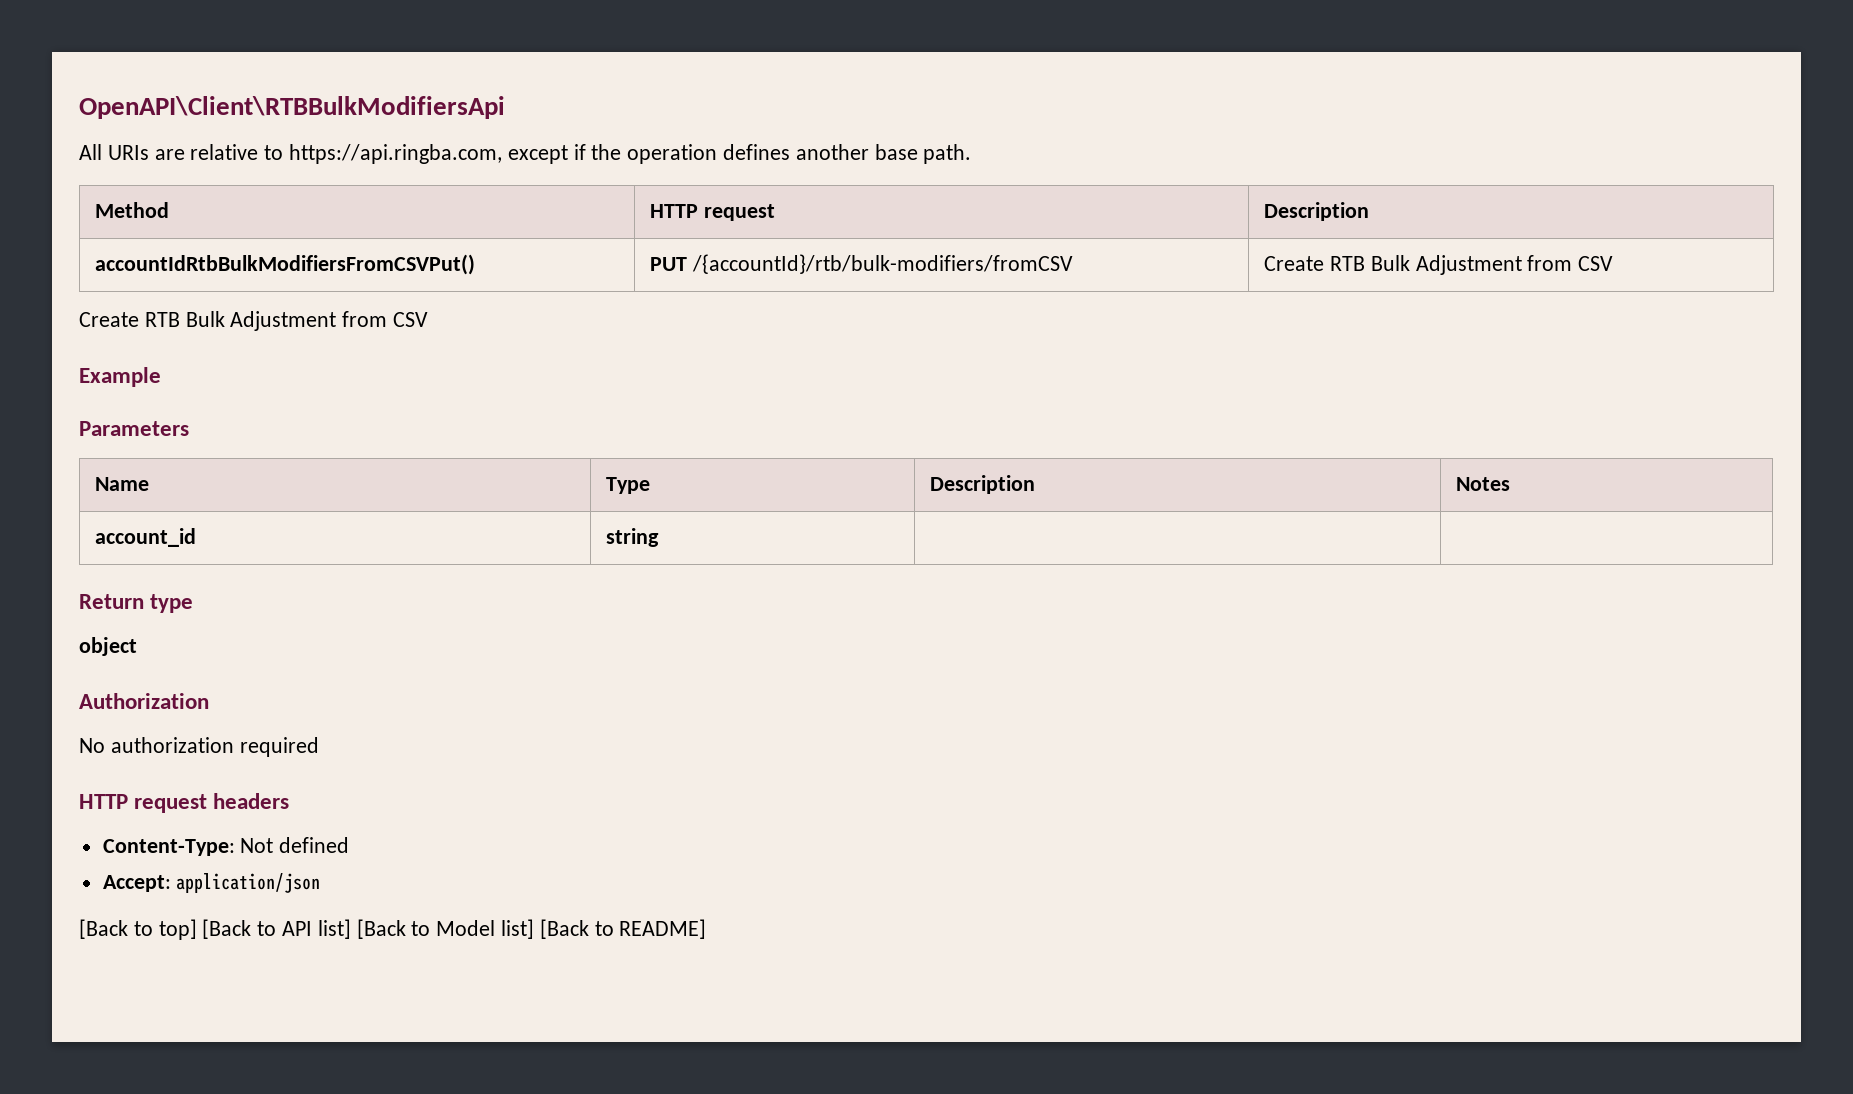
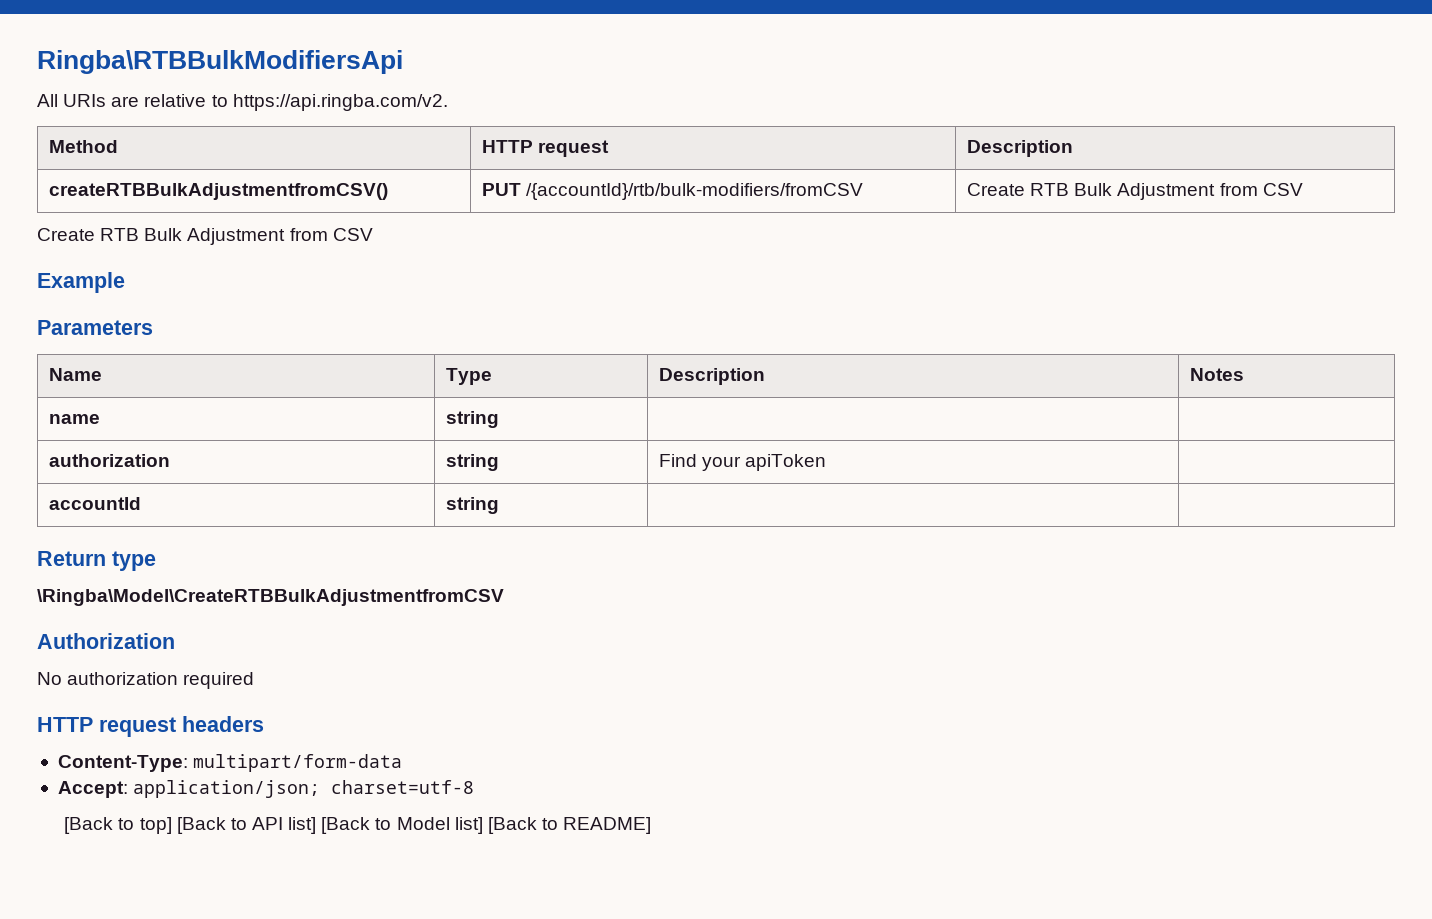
- OpenAPI\Client\RTBBulkModifiersApi
+ Ringba\RTBBulkModifiersApi
- All URIs are relative to https://api.ringba.com, except if the operation defines another base path.
+ All URIs are relative to https://api.ringba.com/v2.
- accountIdRtbBulkModifiersFromCSVPut() | PUT /{accountId}/rtb/bulk-modifiers/fromCSV | Create RTB Bulk Adjustment from CSV
+ createRTBBulkAdjustmentfromCSV() | PUT /{accountId}/rtb/bulk-modifiers/fromCSV | Create RTB Bulk Adjustment from CSV
- account_id | string | |
+ name | string | |
+ authorization | string | Find your apiToken |
+ accountId | string | |
- object
+ \Ringba\Model\CreateRTBBulkAdjustmentfromCSV
- Content-Type: Not defined
+ Content-Type: multipart/form-data
- Accept: application/json
+ Accept: application/json; charset=utf-8

